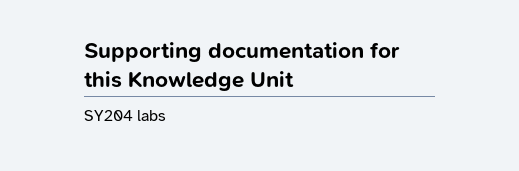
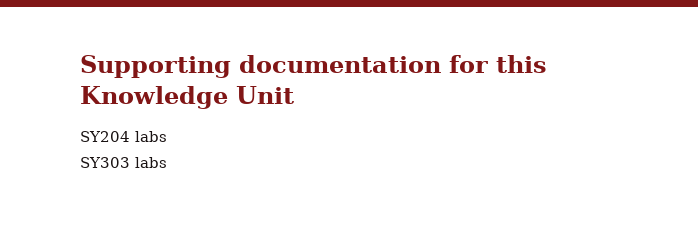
+ SY303 labs

